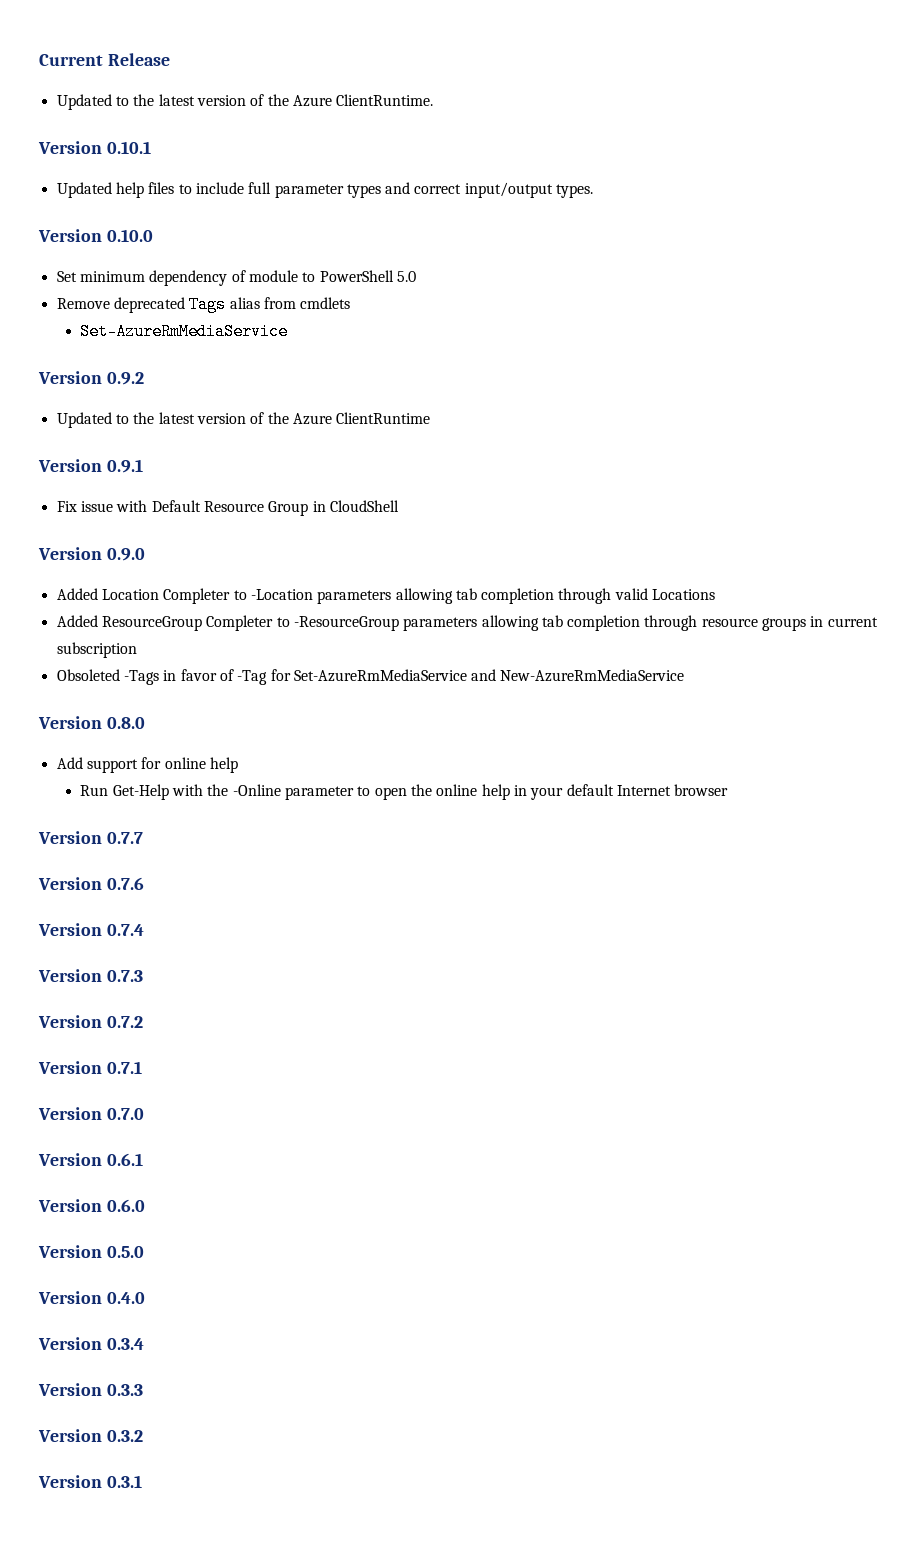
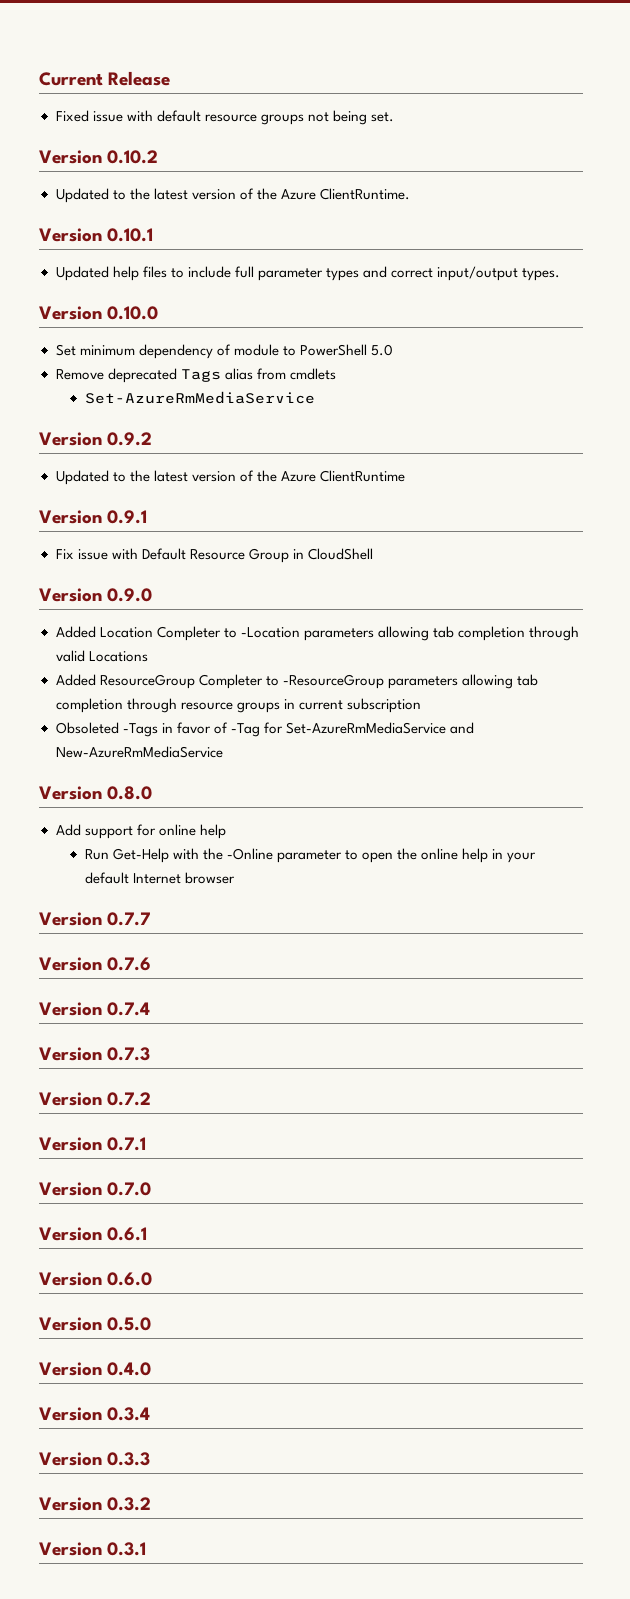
+ Fixed issue with default resource groups not being set.
+ Version 0.10.2

